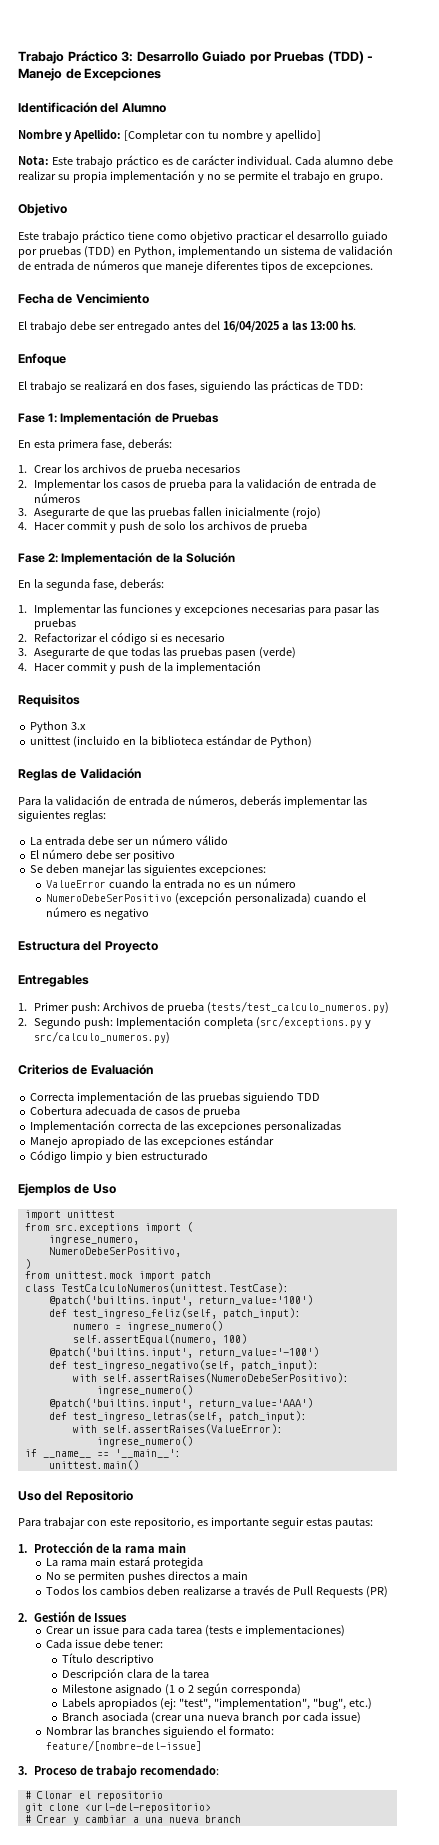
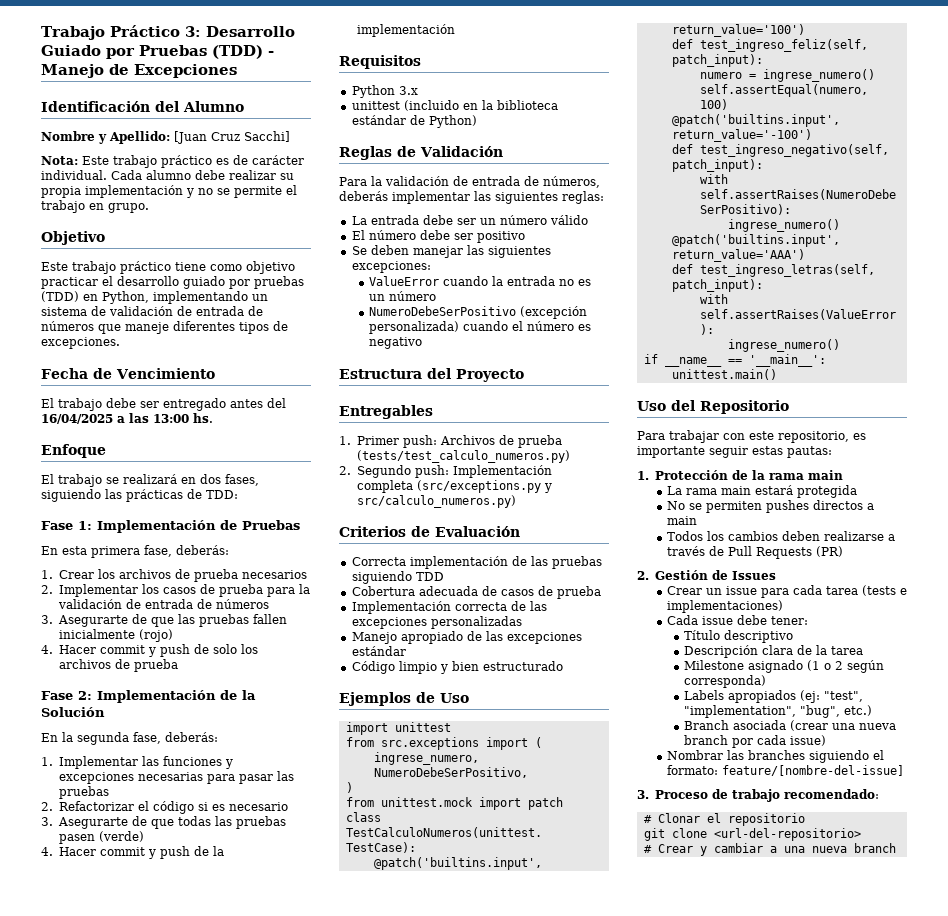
- Nombre y Apellido: [Completar con tu nombre y apellido]
+ Nombre y Apellido: [Juan Cruz Sacchi]

